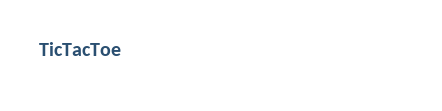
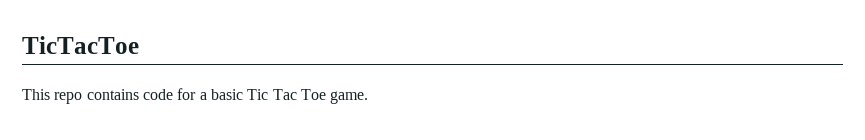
+ This repo contains code for a basic Tic Tac Toe game.

